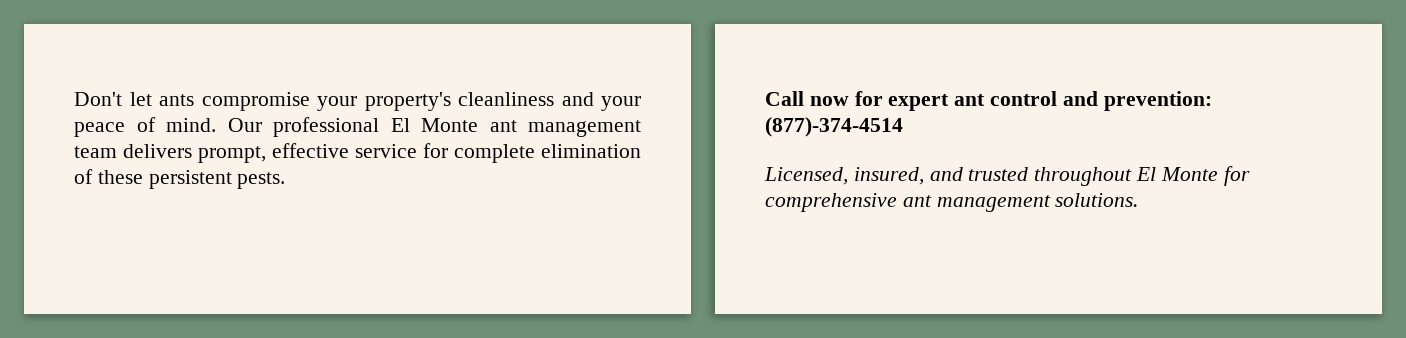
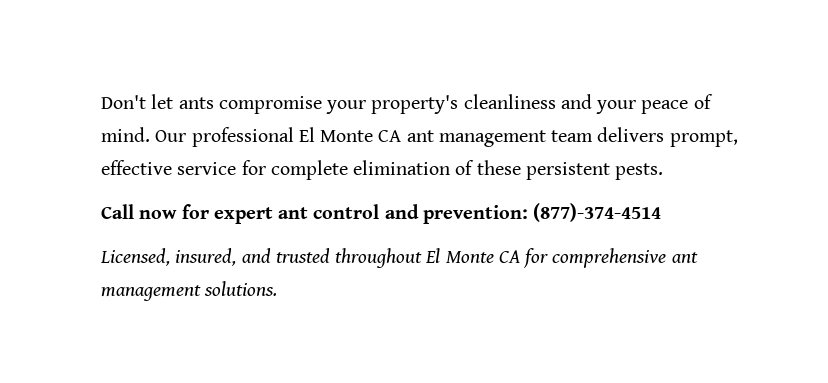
- Our professional El Monte ant management team delivers prompt, effective service for complete elimination of these persistent pests.
+ Our professional El Monte CA ant management team delivers prompt, effective service for complete elimination of these persistent pests.
- Licensed, insured, and trusted throughout El Monte for comprehensive ant management solutions.
+ Licensed, insured, and trusted throughout El Monte CA for comprehensive ant management solutions.

